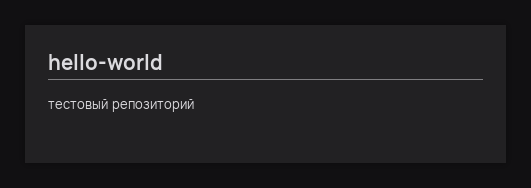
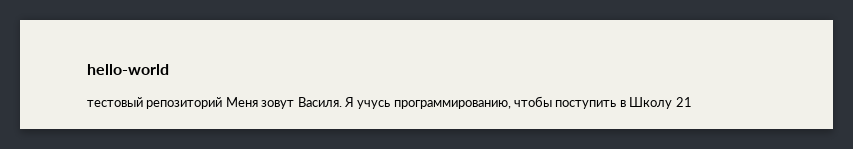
- тестовый репозиторий
+ тестовый репозиторий Меня зовут Василя. Я учусь программированию, чтобы поступить в Школу 21

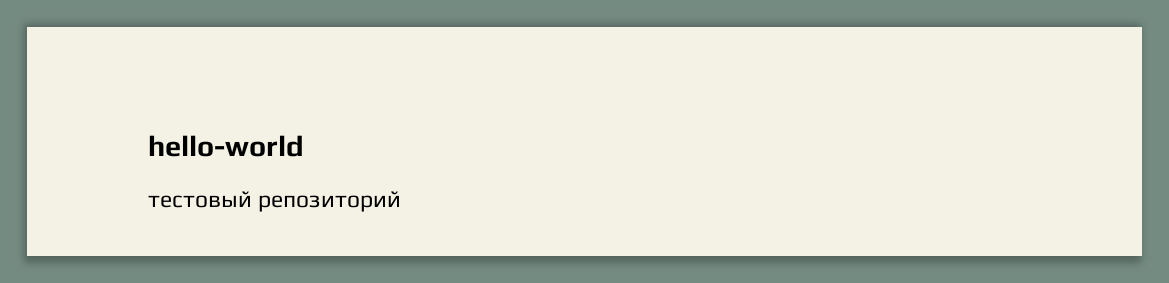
- тестовый репозиторий Меня зовут Василя. Я учусь программированию, чтобы поступить в Школу 21
+ тестовый репозиторий

